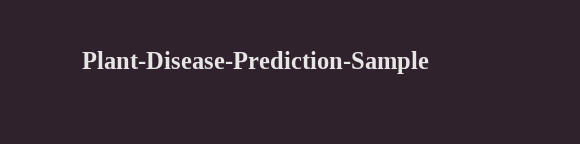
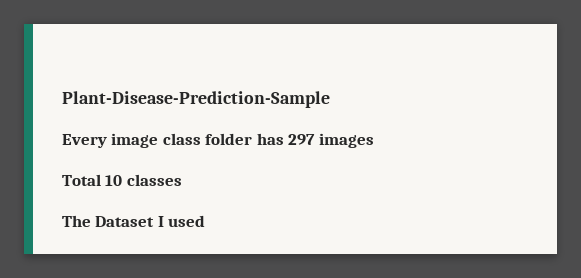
+ Every image class folder has 297 images
+ Total 10 classes
+ The Dataset I used

